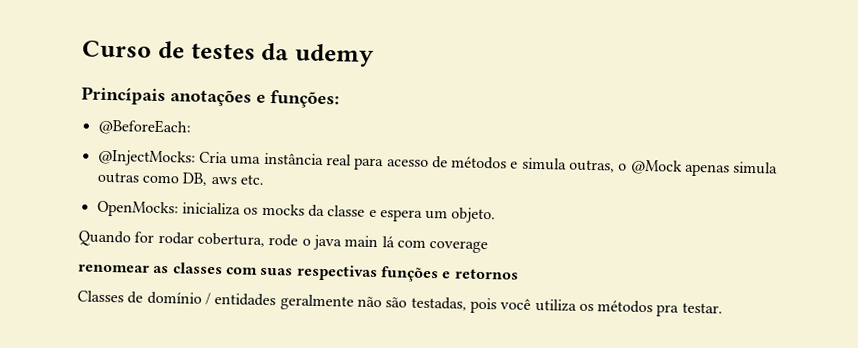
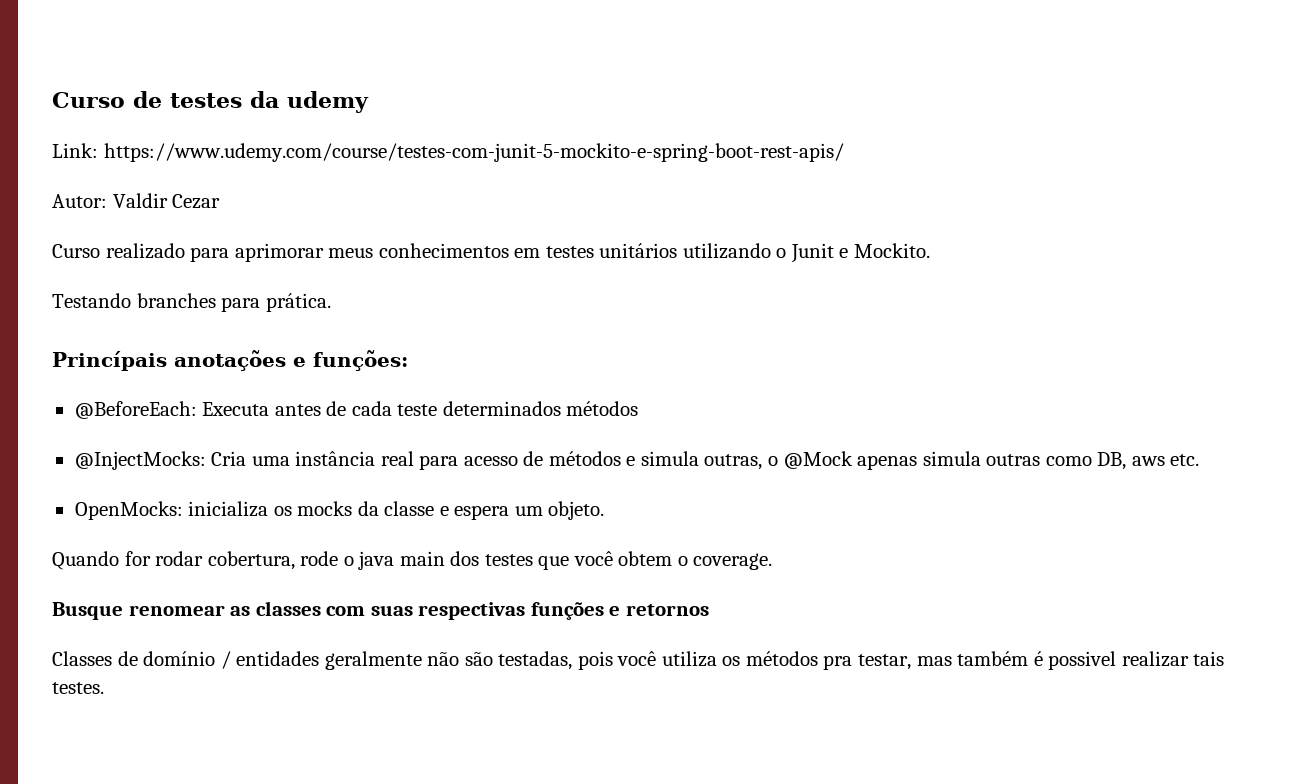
+ Link: https://www.udemy.com/course/testes-com-junit-5-mockito-e-spring-boot-rest-apis/
+ Autor: Valdir Cezar
+ Curso realizado para aprimorar meus conhecimentos em testes unitários utilizando o Junit e Mockito.
+ Testando branches para prática.
- @BeforeEach:
+ @BeforeEach: Executa antes de cada teste determinados métodos
- Quando for rodar cobertura, rode o java main lá com coverage
- renomear as classes com suas respectivas funções e retornos
+ Quando for rodar cobertura, rode o java main dos testes que você obtem o coverage.
+ Busque renomear as classes com suas respectivas funções e retornos
- Classes de domínio / entidades geralmente não são testadas, pois você utiliza os métodos pra testar.
+ Classes de domínio / entidades geralmente não são testadas, pois você utiliza os métodos pra testar, mas também é possivel realizar tais testes.

